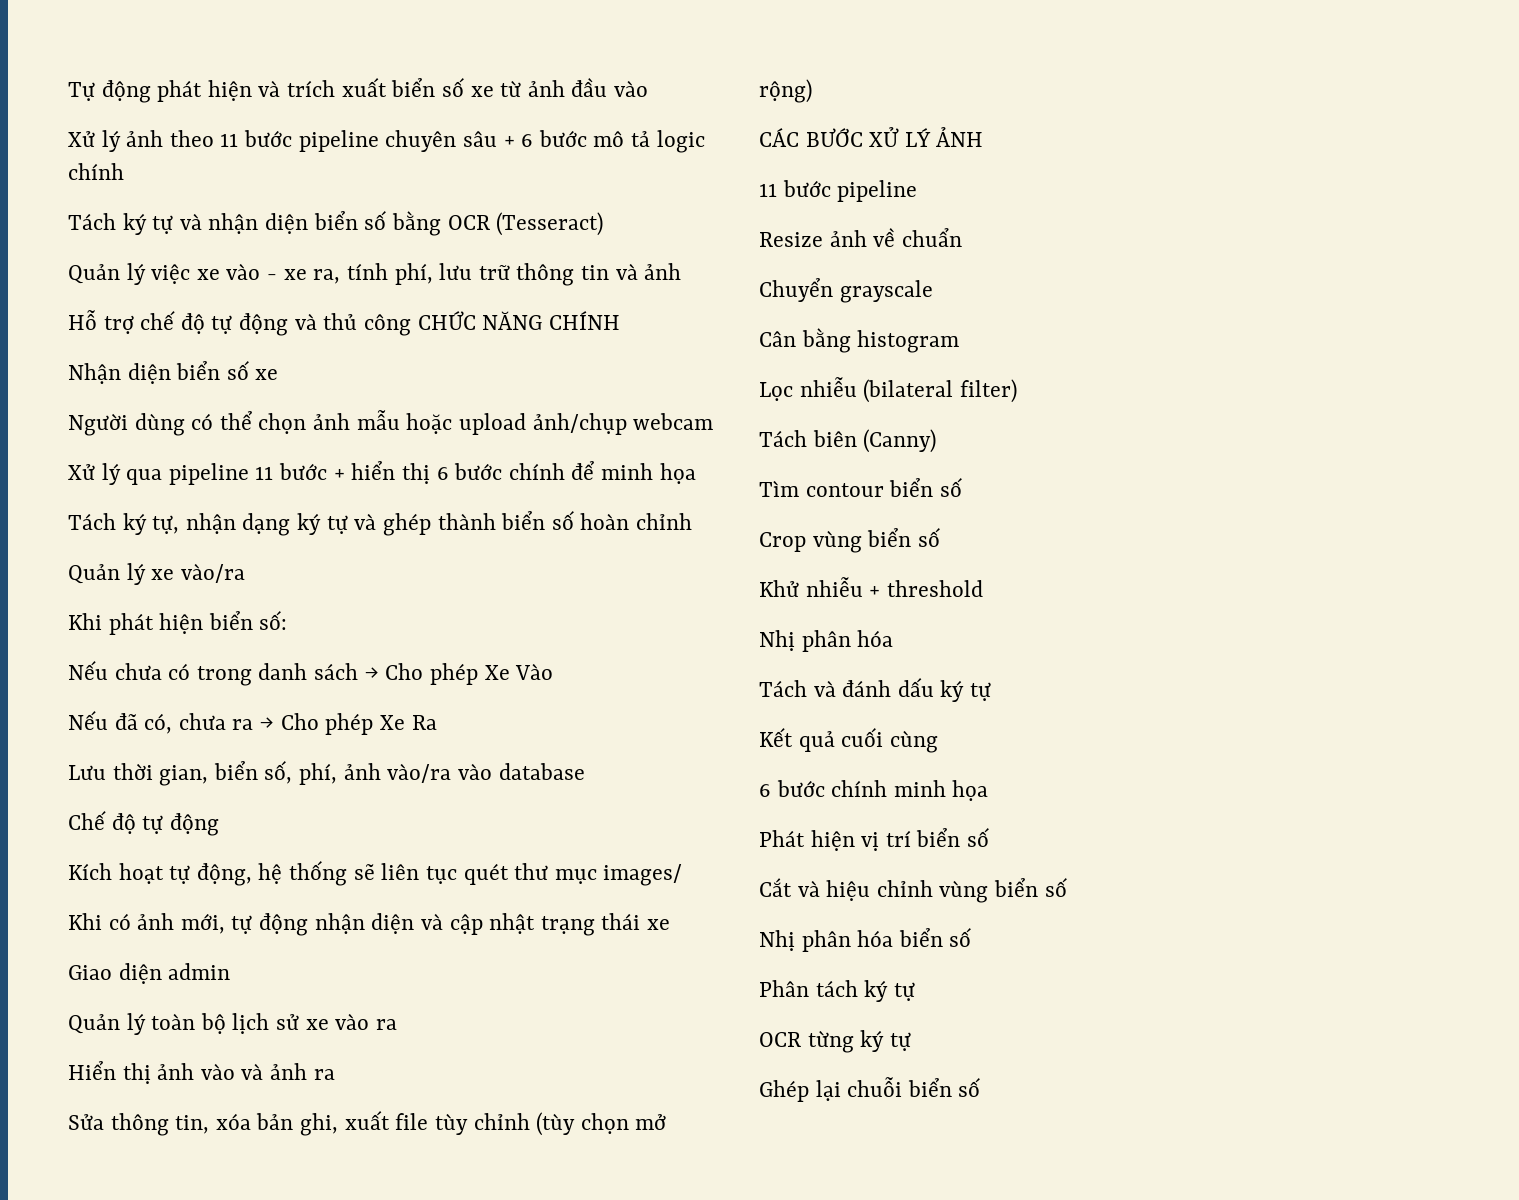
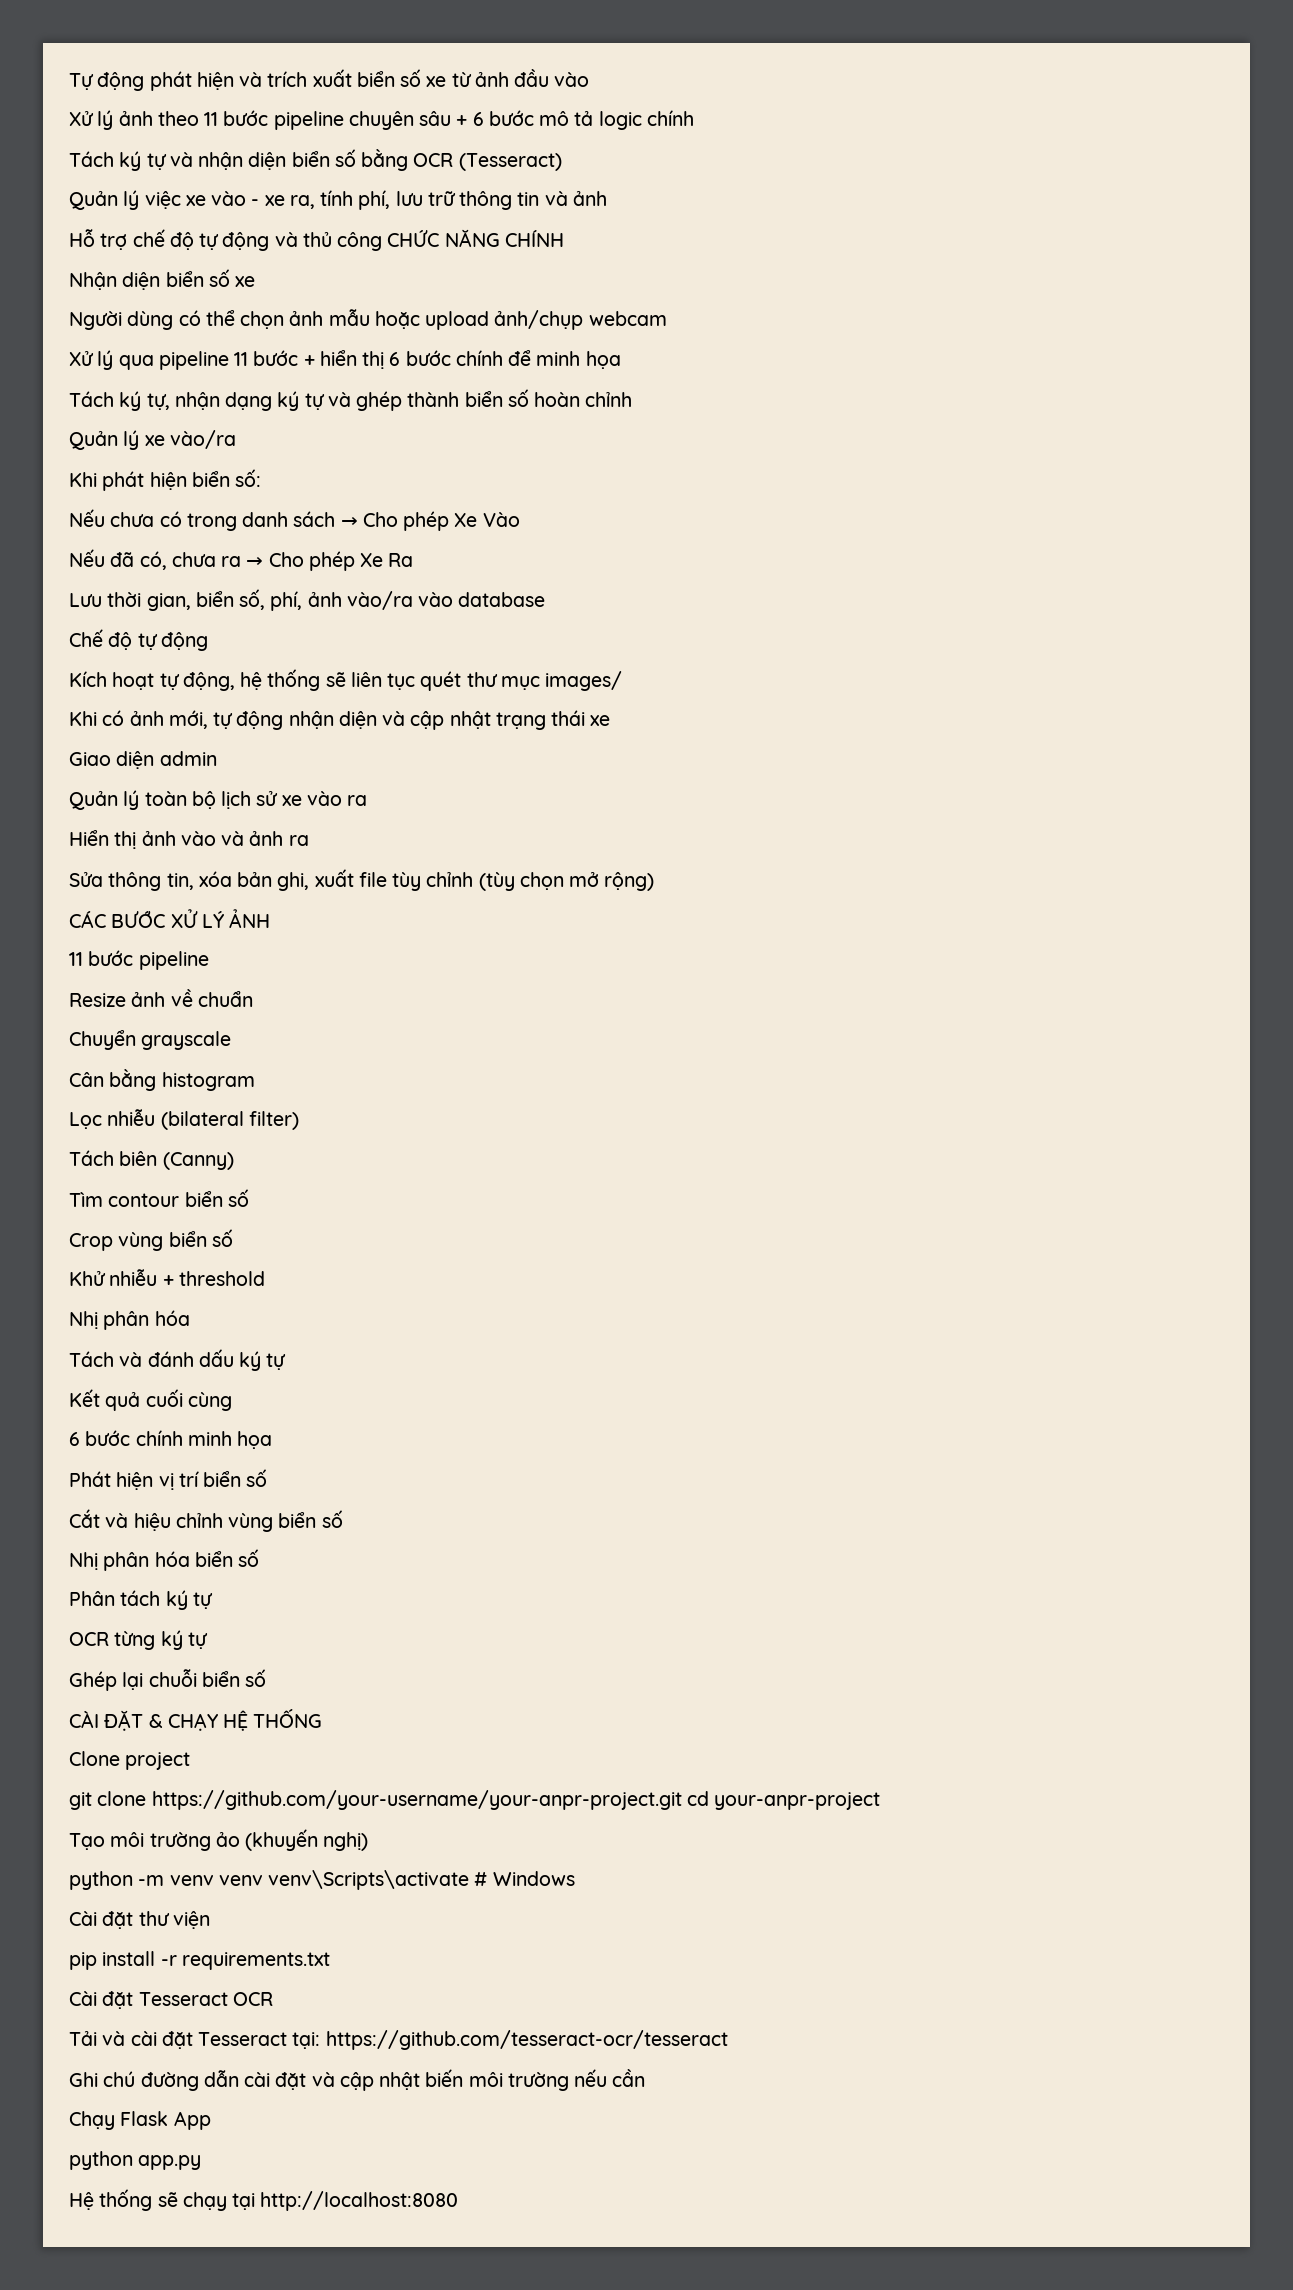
+ CÀI ĐẶT & CHẠY HỆ THỐNG
+ Clone project
+ git clone https://github.com/your-username/your-anpr-project.git cd your-anpr-project
+ Tạo môi trường ảo (khuyến nghị)
+ python -m venv venv venv\Scripts\activate # Windows
+ Cài đặt thư viện
+ pip install -r requirements.txt
+ Cài đặt Tesseract OCR
+ Tải và cài đặt Tesseract tại: https://github.com/tesseract-ocr/tesseract
+ Ghi chú đường dẫn cài đặt và cập nhật biến môi trường nếu cần
+ Chạy Flask App
+ python app.py
+ Hệ thống sẽ chạy tại http://localhost:8080

